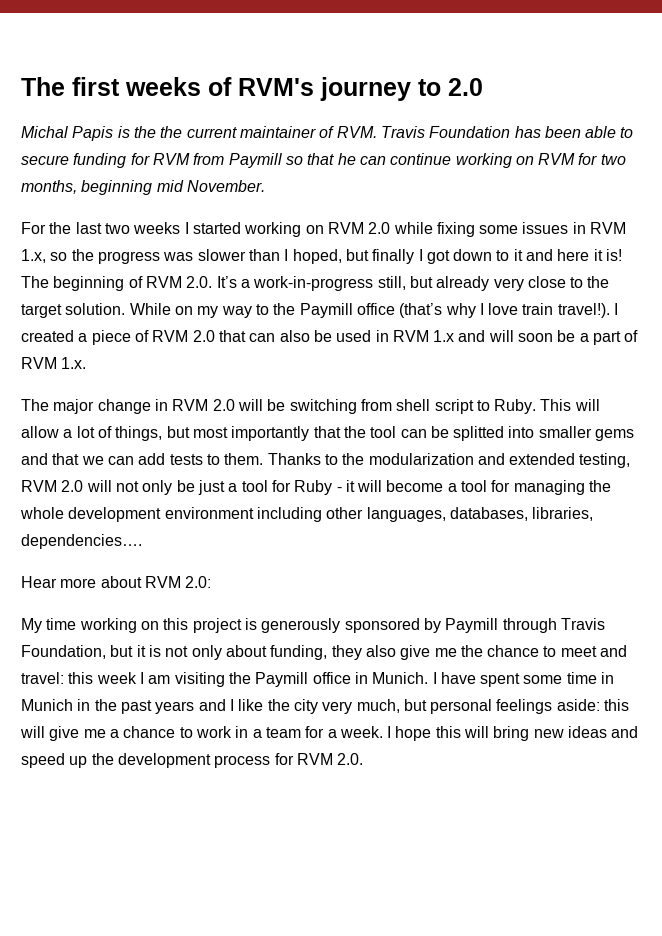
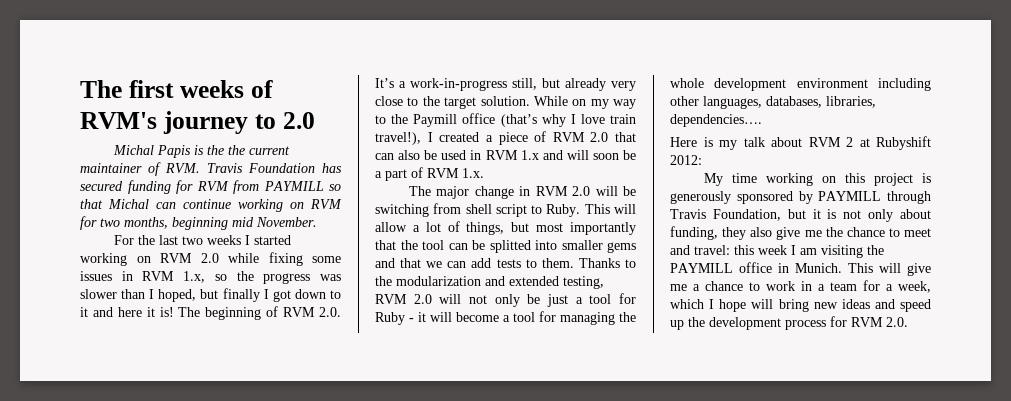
- Michal Papis is the the current maintainer of RVM. Travis Foundation has been able to secure funding for RVM from Paymill so that he can continue working on RVM for two months, beginning mid November.
+ Michal Papis is the the current maintainer of RVM. Travis Foundation has secured funding for RVM from PAYMILL so that Michal can continue working on RVM for two months, beginning mid November.
- While on my way to the Paymill office (that’s why I love train travel!). I created a piece of RVM 2.0 that can also be used in RVM 1.x and will soon be a part of RVM 1.x.
+ While on my way to the Paymill office (that’s why I love train travel!), I created a piece of RVM 2.0 that can also be used in RVM 1.x and will soon be a part of RVM 1.x.
- Hear more about RVM 2.0:
+ Here is my talk about RVM 2 at Rubyshift 2012:
- My time working on this project is generously sponsored by Paymill through Travis Foundation, but it is not only about funding, they also give me the chance to meet and travel: this week I am visiting the Paymill office in Munich.
+ My time working on this project is generously sponsored by PAYMILL through Travis Foundation, but it is not only about funding, they also give me the chance to meet and travel: this week I am visiting the PAYMILL office in Munich.
- I have spent some time in Munich in the past years and I like the city very much, but personal feelings aside: this will give me a chance to work in a team for a week. I hope this will bring new ideas and speed up the development process for RVM 2.0.
+ This will give me a chance to work in a team for a week, which I hope will bring new ideas and speed up the development process for RVM 2.0.

